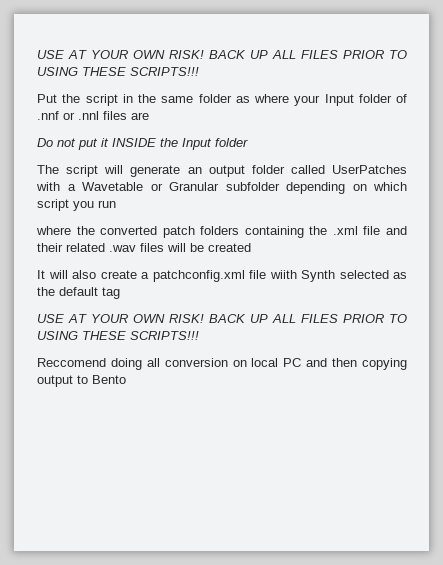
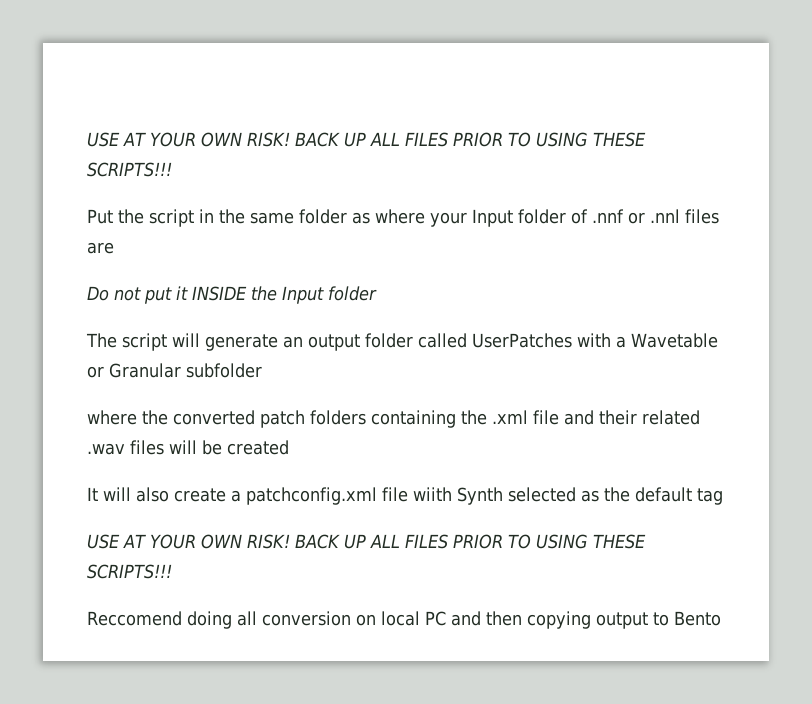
- The script will generate an output folder called UserPatches with a Wavetable or Granular subfolder depending on which script you run
+ The script will generate an output folder called UserPatches with a Wavetable or Granular subfolder

